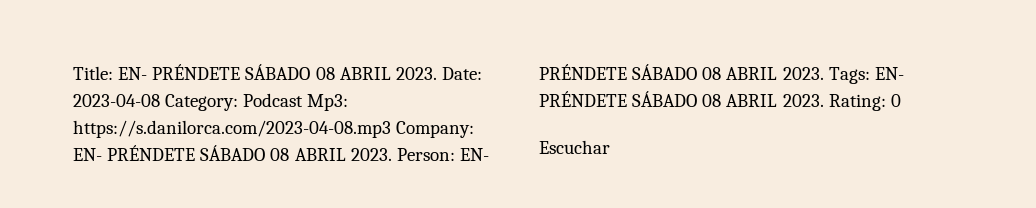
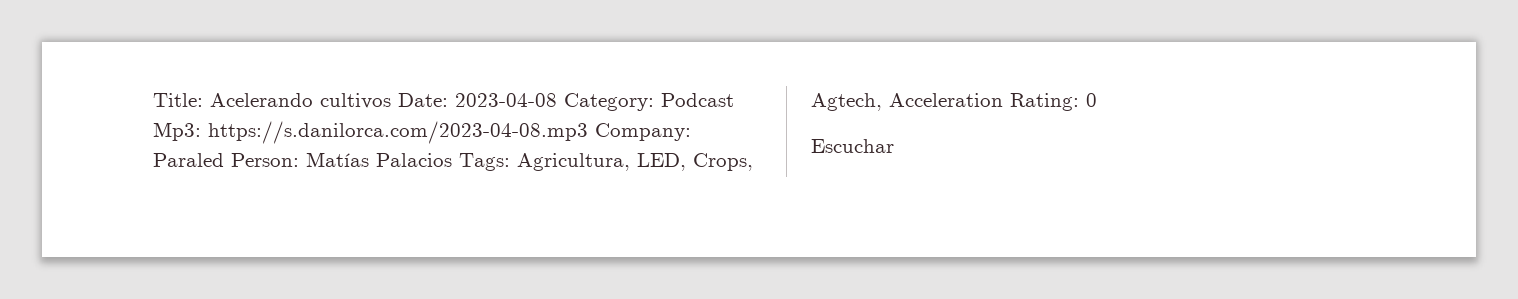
- Title: EN- PRÉNDETE SÁBADO 08 ABRIL 2023. Date: 2023-04-08 Category: Podcast Mp3: https://s.danilorca.com/2023-04-08.mp3 Company: EN- PRÉNDETE SÁBADO 08 ABRIL 2023. Person: EN- PRÉNDETE SÁBADO 08 ABRIL 2023. Tags: EN- PRÉNDETE SÁBADO 08 ABRIL 2023. Rating: 0
+ Title: Acelerando cultivos Date: 2023-04-08 Category: Podcast Mp3: https://s.danilorca.com/2023-04-08.mp3 Company: Paraled Person: Matías Palacios Tags: Agricultura, LED, Crops, Agtech, Acceleration Rating: 0

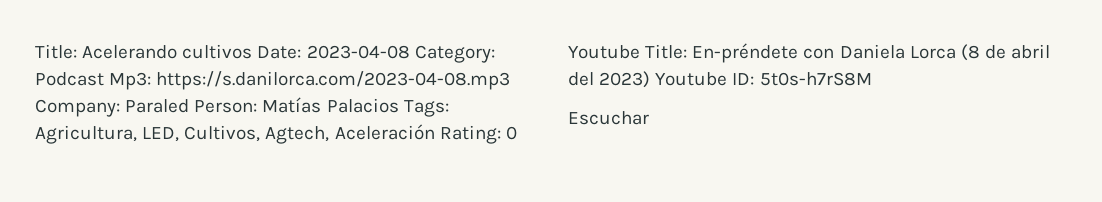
- Title: Acelerando cultivos Date: 2023-04-08 Category: Podcast Mp3: https://s.danilorca.com/2023-04-08.mp3 Company: Paraled Person: Matías Palacios Tags: Agricultura, LED, Crops, Agtech, Acceleration Rating: 0
+ Title: Acelerando cultivos Date: 2023-04-08 Category: Podcast Mp3: https://s.danilorca.com/2023-04-08.mp3 Company: Paraled Person: Matías Palacios Tags: Agricultura, LED, Cultivos, Agtech, Aceleración Rating: 0 Youtube Title: En-préndete con Daniela Lorca (8 de abril del 2023) Youtube ID: 5t0s-h7rS8M

